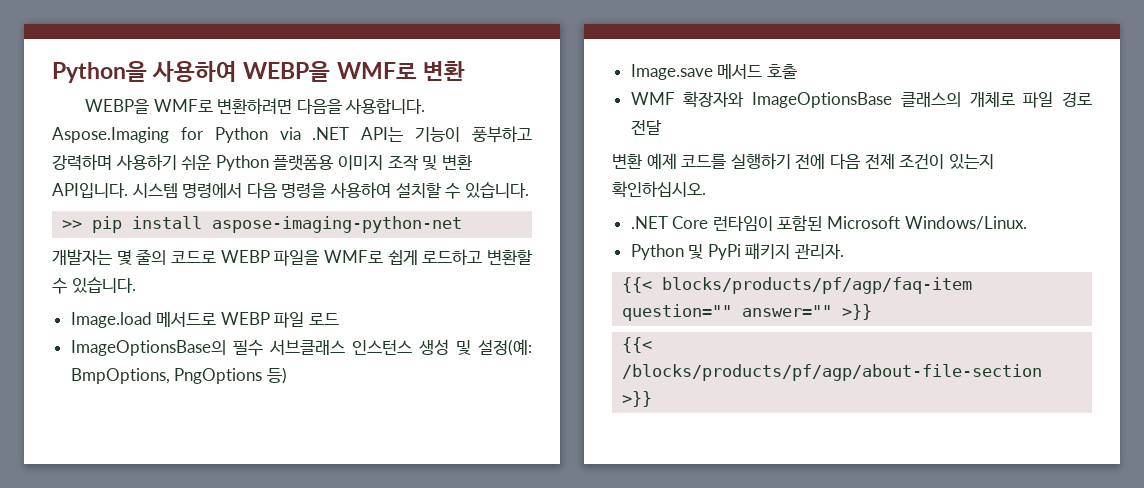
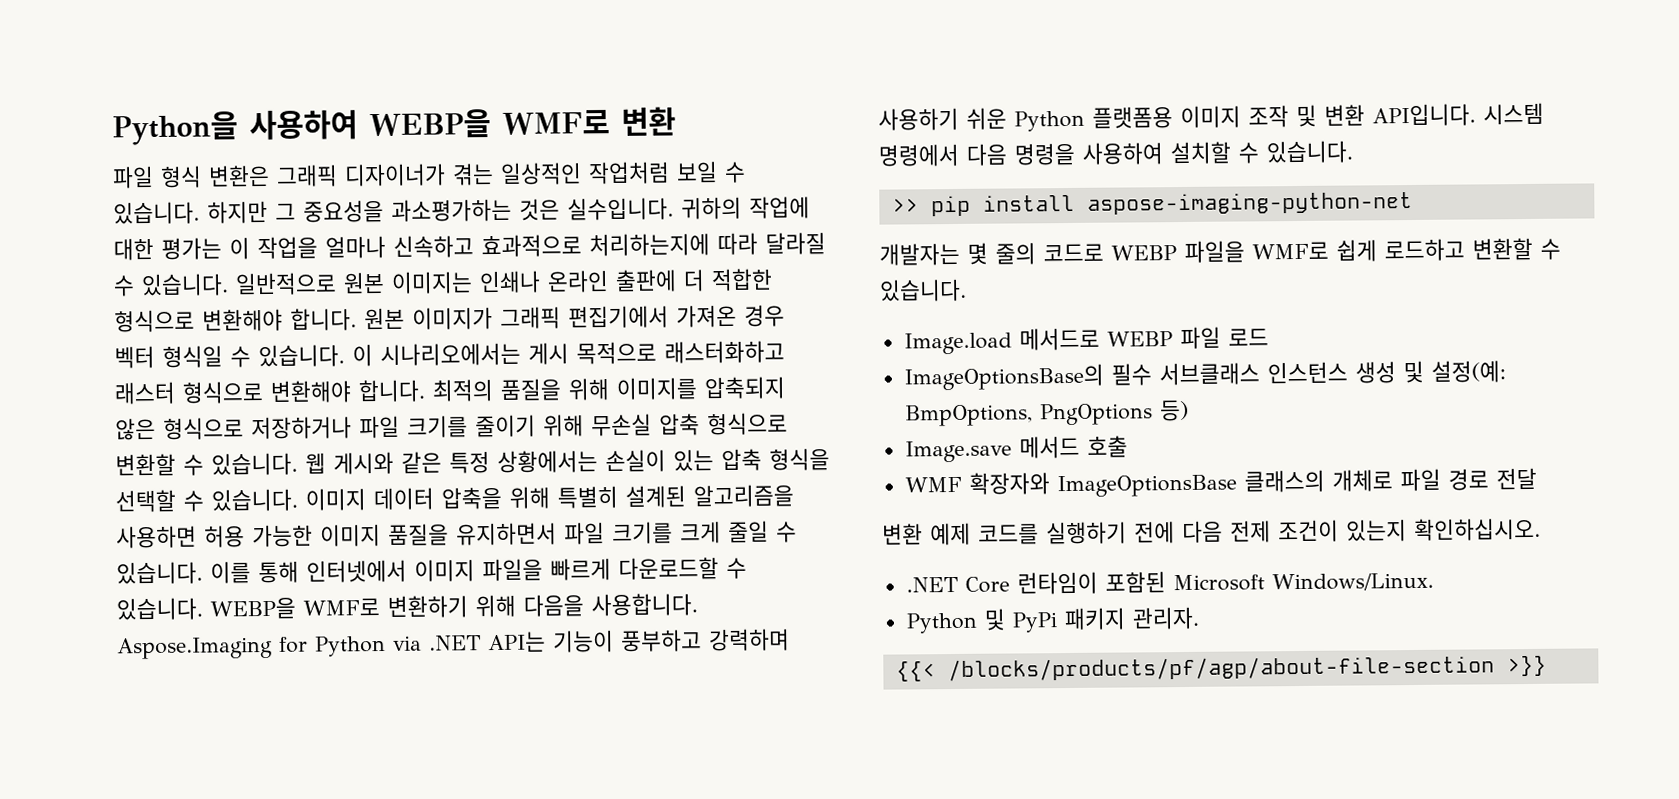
- WEBP을 WMF로 변환하려면 다음을 사용합니다.
+ 파일 형식 변환은 그래픽 디자이너가 겪는 일상적인 작업처럼 보일 수 있습니다. 하지만 그 중요성을 과소평가하는 것은 실수입니다. 귀하의 작업에 대한 평가는 이 작업을 얼마나 신속하고 효과적으로 처리하는지에 따라 달라질 수 있습니다. 일반적으로 원본 이미지는 인쇄나 온라인 출판에 더 적합한 형식으로 변환해야 합니다. 원본 이미지가 그래픽 편집기에서 가져온 경우 벡터 형식일 수 있습니다. 이 시나리오에서는 게시 목적으로 래스터화하고 래스터 형식으로 변환해야 합니다. 최적의 품질을 위해 이미지를 압축되지 않은 형식으로 저장하거나 파일 크기를 줄이기 위해 무손실 압축 형식으로 변환할 수 있습니다. 웹 게시와 같은 특정 상황에서는 손실이 있는 압축 형식을 선택할 수 있습니다. 이미지 데이터 압축을 위해 특별히 설계된 알고리즘을 사용하면 허용 가능한 이미지 품질을 유지하면서 파일 크기를 크게 줄일 수 있습니다. 이를 통해 인터넷에서 이미지 파일을 빠르게 다운로드할 수 있습니다. WEBP을 WMF로 변환하기 위해 다음을 사용합니다.
- {{< blocks/products/pf/agp/faq-item question="" answer="" >}}

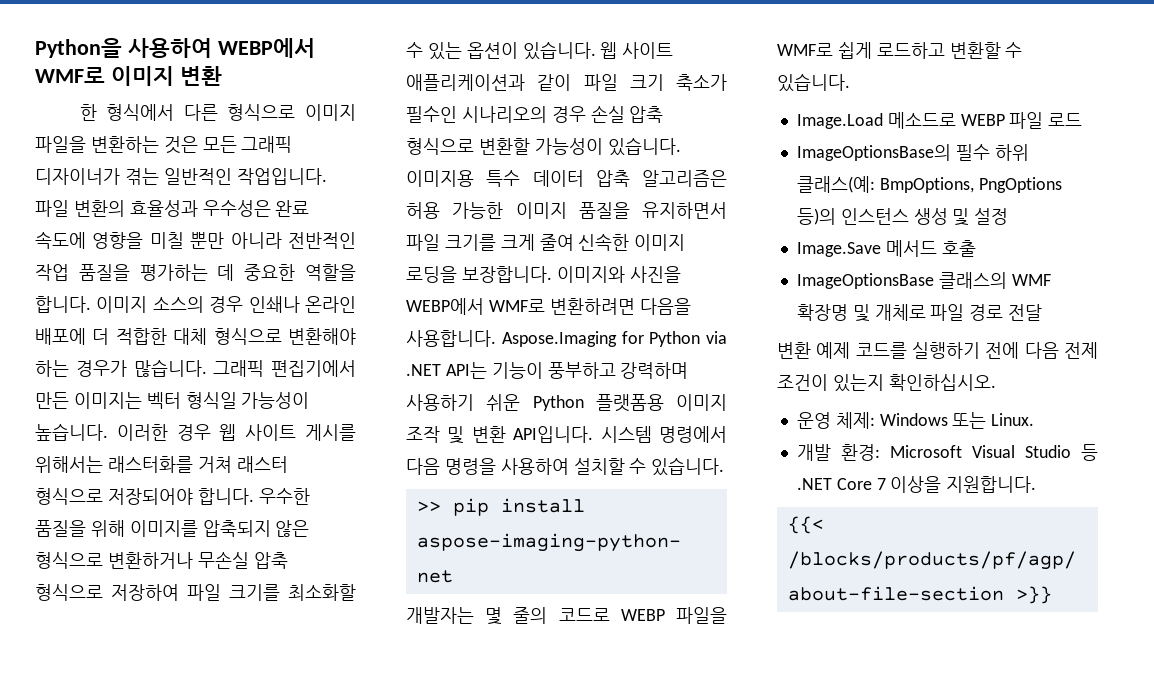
- Python을 사용하여 WEBP을 WMF로 변환
- 파일 형식 변환은 그래픽 디자이너가 겪는 일상적인 작업처럼 보일 수 있습니다. 하지만 그 중요성을 과소평가하는 것은 실수입니다. 귀하의 작업에 대한 평가는 이 작업을 얼마나 신속하고 효과적으로 처리하는지에 따라 달라질 수 있습니다. 일반적으로 원본 이미지는 인쇄나 온라인 출판에 더 적합한 형식으로 변환해야 합니다. 원본 이미지가 그래픽 편집기에서 가져온 경우 벡터 형식일 수 있습니다. 이 시나리오에서는 게시 목적으로 래스터화하고 래스터 형식으로 변환해야 합니다. 최적의 품질을 위해 이미지를 압축되지 않은 형식으로 저장하거나 파일 크기를 줄이기 위해 무손실 압축 형식으로 변환할 수 있습니다. 웹 게시와 같은 특정 상황에서는 손실이 있는 압축 형식을 선택할 수 있습니다. 이미지 데이터 압축을 위해 특별히 설계된 알고리즘을 사용하면 허용 가능한 이미지 품질을 유지하면서 파일 크기를 크게 줄일 수 있습니다. 이를 통해 인터넷에서 이미지 파일을 빠르게 다운로드할 수 있습니다. WEBP을 WMF로 변환하기 위해 다음을 사용합니다.
+ Python을 사용하여 WEBP에서 WMF로 이미지 변환
+ 한 형식에서 다른 형식으로 이미지 파일을 변환하는 것은 모든 그래픽 디자이너가 겪는 일반적인 작업입니다. 파일 변환의 효율성과 우수성은 완료 속도에 영향을 미칠 뿐만 아니라 전반적인 작업 품질을 평가하는 데 중요한 역할을 합니다. 이미지 소스의 경우 인쇄나 온라인 배포에 더 적합한 대체 형식으로 변환해야 하는 경우가 많습니다. 그래픽 편집기에서 만든 이미지는 벡터 형식일 가능성이 높습니다. 이러한 경우 웹 사이트 게시를 위해서는 래스터화를 거쳐 래스터 형식으로 저장되어야 합니다. 우수한 품질을 위해 이미지를 압축되지 않은 형식으로 변환하거나 무손실 압축 형식으로 저장하여 파일 크기를 최소화할 수 있는 옵션이 있습니다. 웹 사이트 애플리케이션과 같이 파일 크기 축소가 필수인 시나리오의 경우 손실 압축 형식으로 변환할 가능성이 있습니다. 이미지용 특수 데이터 압축 알고리즘은 허용 가능한 이미지 품질을 유지하면서 파일 크기를 크게 줄여 신속한 이미지 로딩을 보장합니다. 이미지와 사진을 WEBP에서 WMF로 변환하려면 다음을 사용합니다.
- Image.load 메서드로 WEBP 파일 로드
+ Image.Load 메소드로 WEBP 파일 로드
- ImageOptionsBase의 필수 서브클래스 인스턴스 생성 및 설정(예: BmpOptions, PngOptions 등)
- Image.save 메서드 호출
- WMF 확장자와 ImageOptionsBase 클래스의 개체로 파일 경로 전달
+ ImageOptionsBase의 필수 하위 클래스(예: BmpOptions, PngOptions 등)의 인스턴스 생성 및 설정
+ Image.Save 메서드 호출
+ ImageOptionsBase 클래스의 WMF 확장명 및 개체로 파일 경로 전달
- .NET Core 런타임이 포함된 Microsoft Windows/Linux.
- Python 및 PyPi 패키지 관리자.
+ 운영 체제: Windows 또는 Linux.
+ 개발 환경: Microsoft Visual Studio 등 .NET Core 7 이상을 지원합니다.

